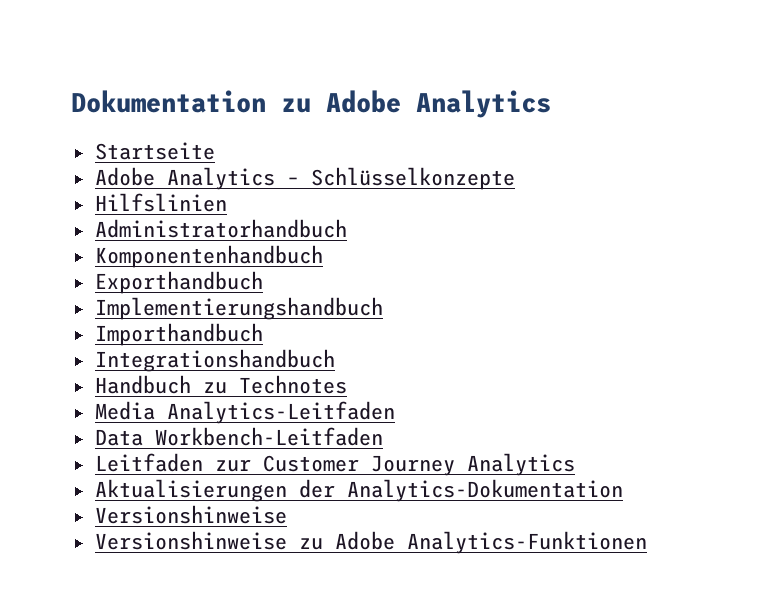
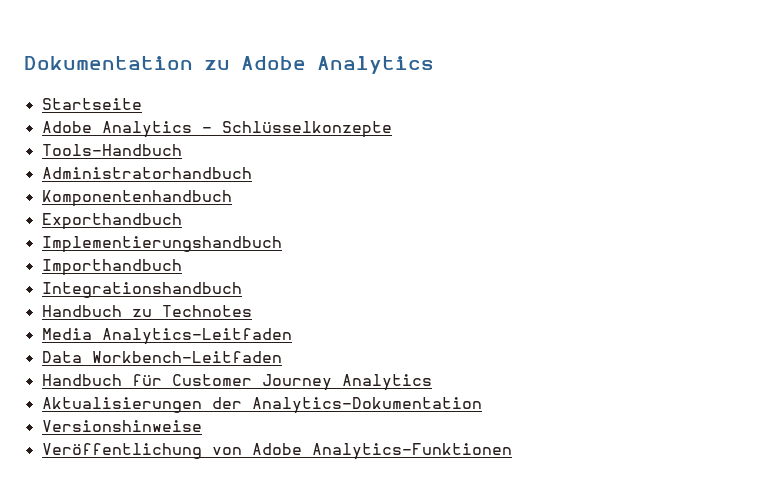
- Hilfslinien
+ Tools-Handbuch
- Leitfaden zur Customer Journey Analytics
+ Handbuch für Customer Journey Analytics
- Versionshinweise zu Adobe Analytics-Funktionen
+ Veröffentlichung von Adobe Analytics-Funktionen

